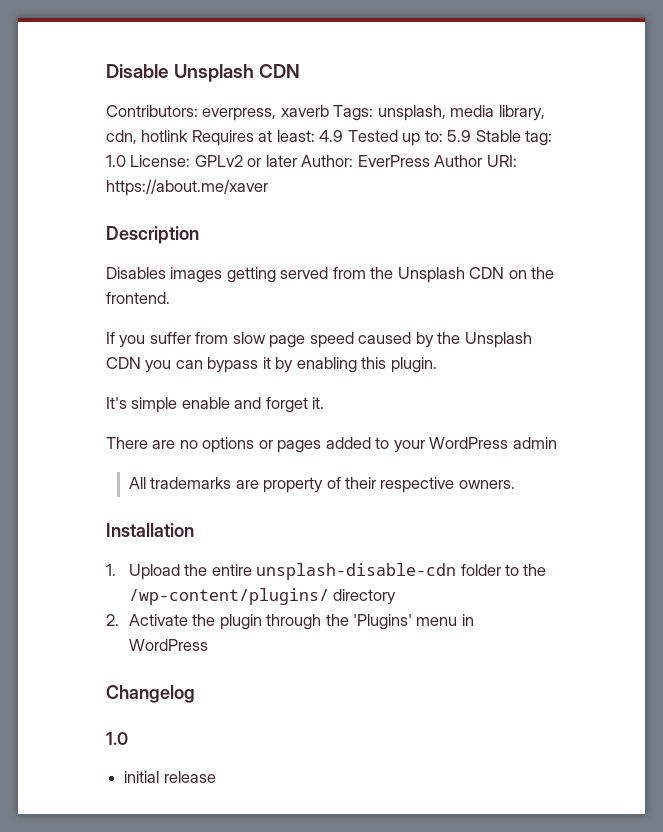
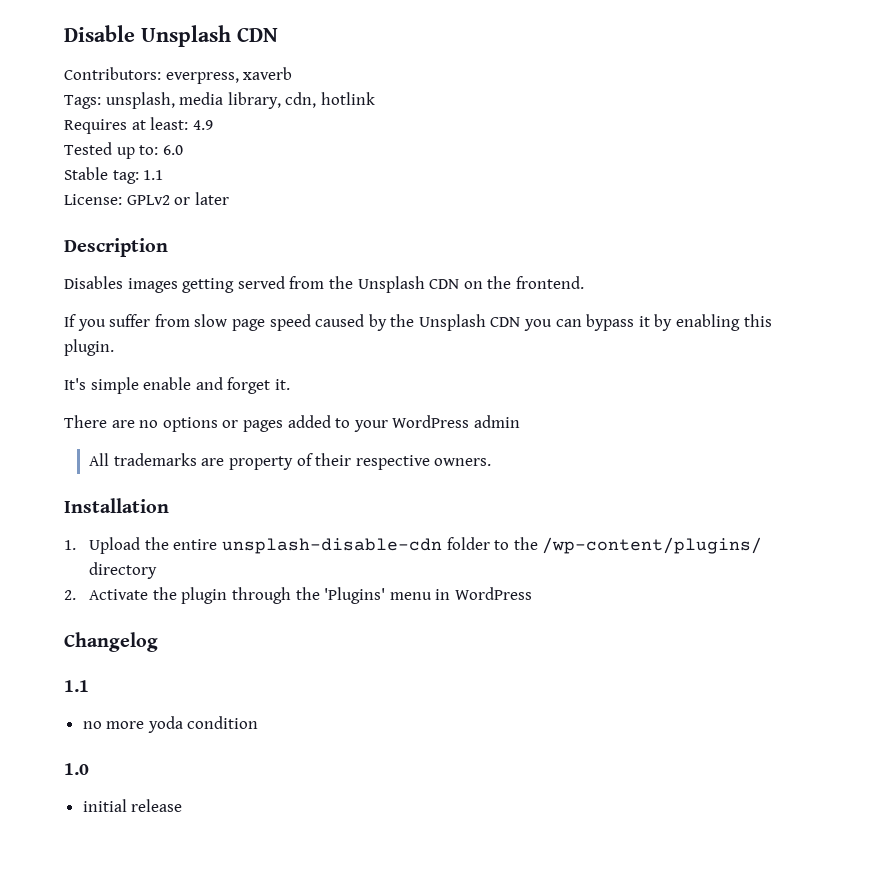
- Contributors: everpress, xaverb Tags: unsplash, media library, cdn, hotlink Requires at least: 4.9 Tested up to: 5.9 Stable tag: 1.0 License: GPLv2 or later Author: EverPress Author URI: https://about.me/xaver
+ Contributors: everpress, xaverb
+ Tags: unsplash, media library, cdn, hotlink
+ Requires at least: 4.9
+ Tested up to: 6.0
+ Stable tag: 1.1
+ License: GPLv2 or later
  Changelog
+ 1.1
+ no more yoda condition

